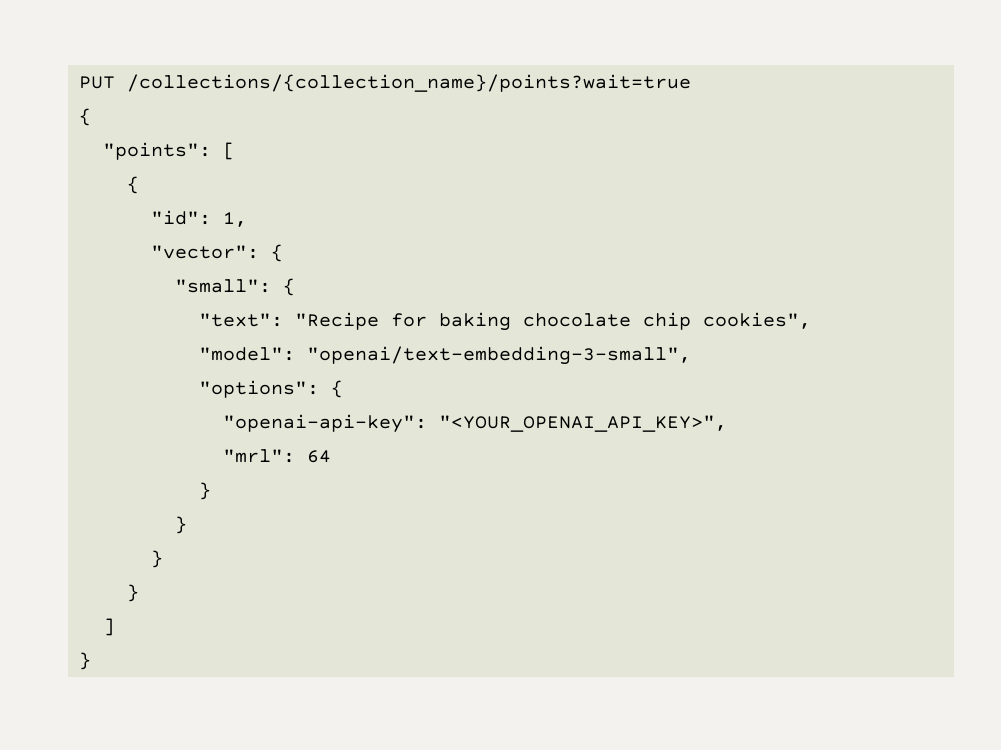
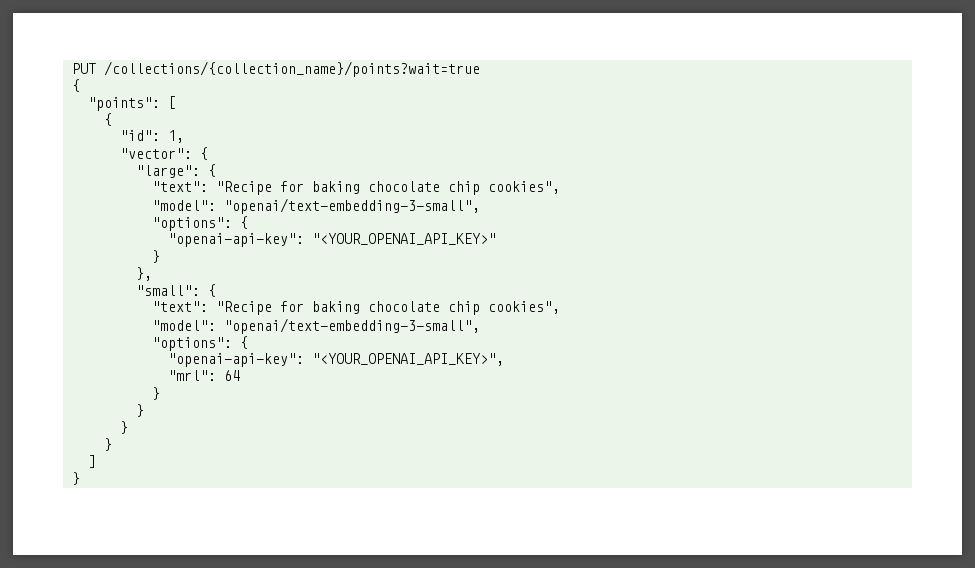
+ "large": {
+ "text": "Recipe for baking chocolate chip cookies",
+ "model": "openai/text-embedding-3-small",
+ "options": {
+ "openai-api-key": "<YOUR_OPENAI_API_KEY>"
+ }
+ },

